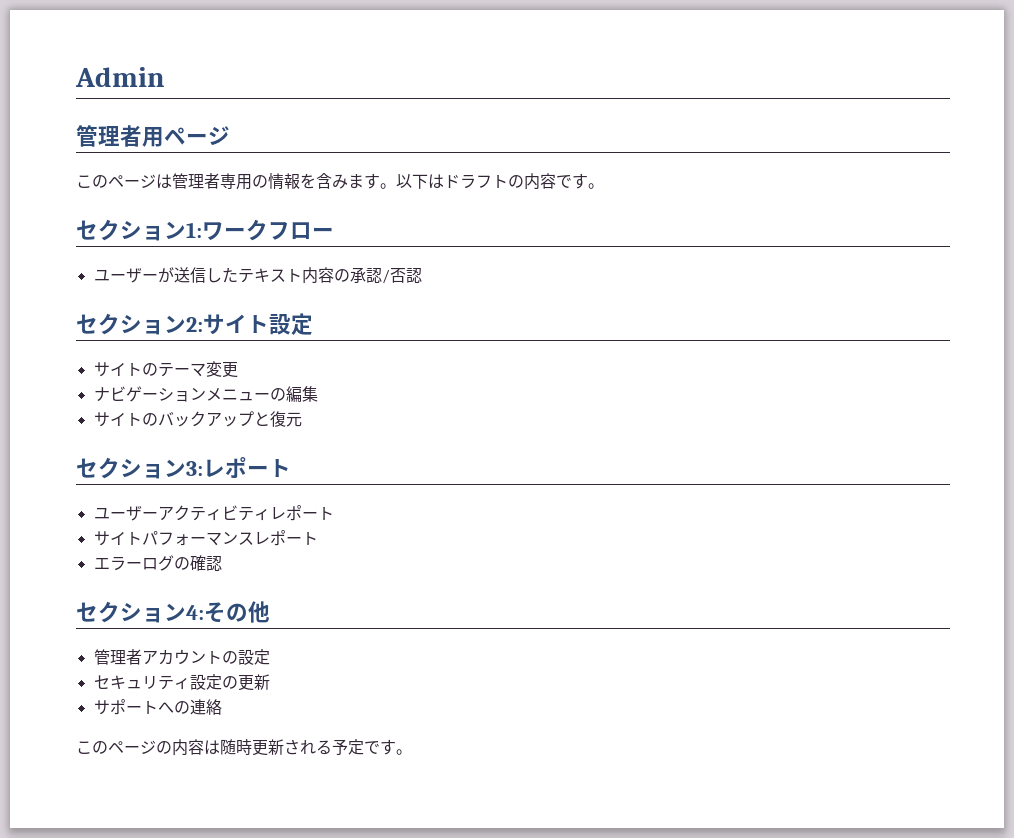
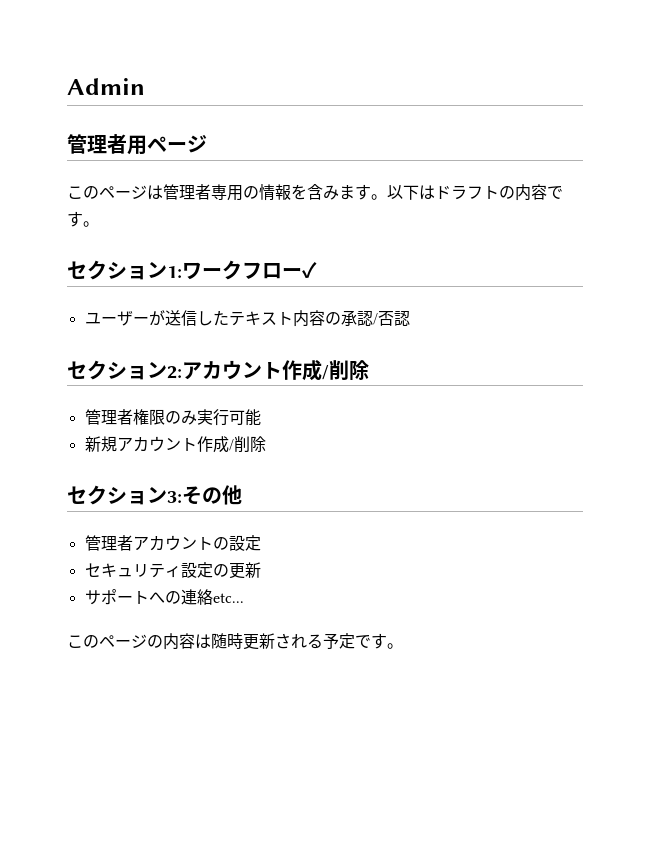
- セクション1:ワークフロー
+ セクション1:ワークフロー✓
- セクション2:サイト設定
- サイトのテーマ変更
- ナビゲーションメニューの編集
- サイトのバックアップと復元
- セクション3:レポート
- ユーザーアクティビティレポート
- サイトパフォーマンスレポート
- エラーログの確認
- セクション4:その他
+ セクション2:アカウント作成/削除
+ 管理者権限のみ実行可能
+ 新規アカウント作成/削除
+ セクション3:その他
- サポートへの連絡
+ サポートへの連絡etc...

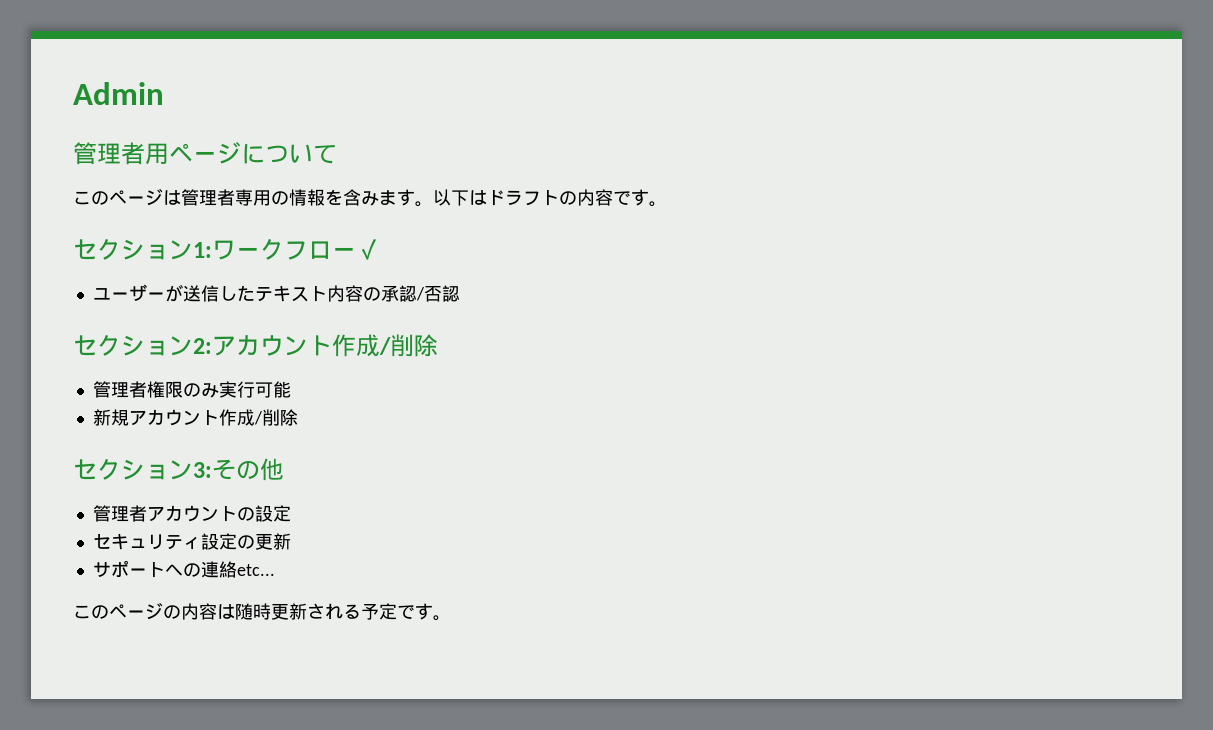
- 管理者用ページ
+ 管理者用ページについて

